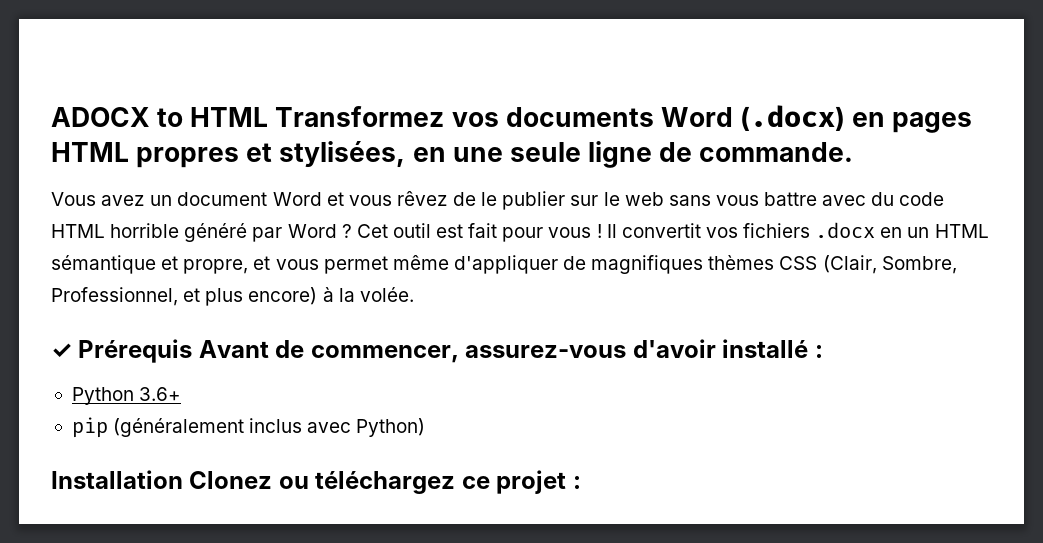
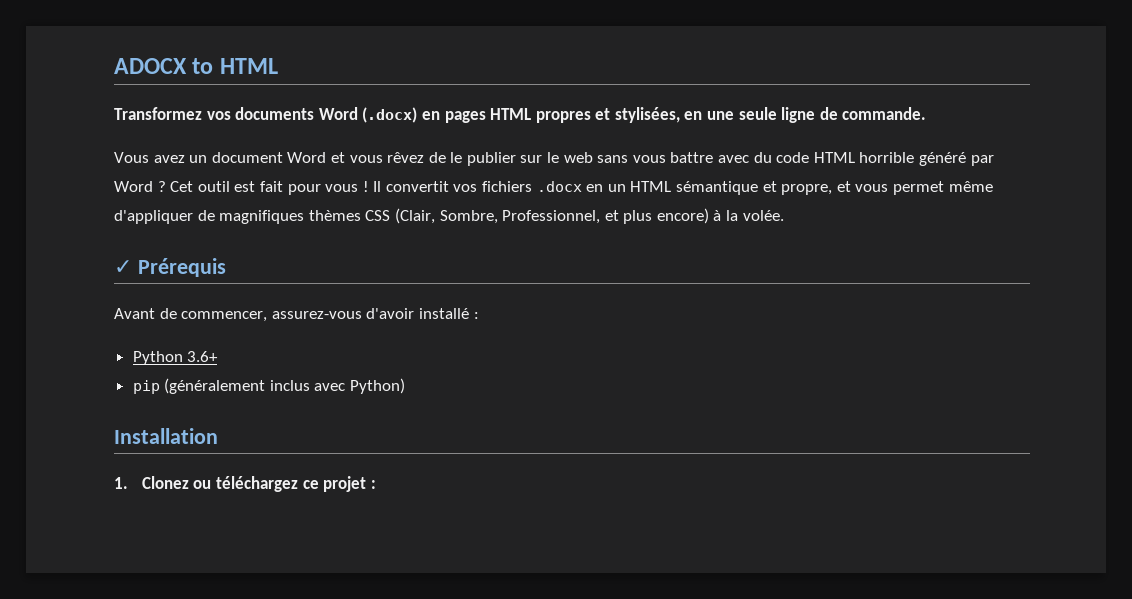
- ADOCX to HTML Transformez vos documents Word (.docx) en pages HTML propres et stylisées, en une seule ligne de commande.
+ ADOCX to HTML
+ Transformez vos documents Word (.docx) en pages HTML propres et stylisées, en une seule ligne de commande.
- ✓ Prérequis Avant de commencer, assurez-vous d'avoir installé :
+ ✓ Prérequis
+ Avant de commencer, assurez-vous d'avoir installé :
- Installation Clonez ou téléchargez ce projet :
+ Installation
+ 1. Clonez ou téléchargez ce projet :

